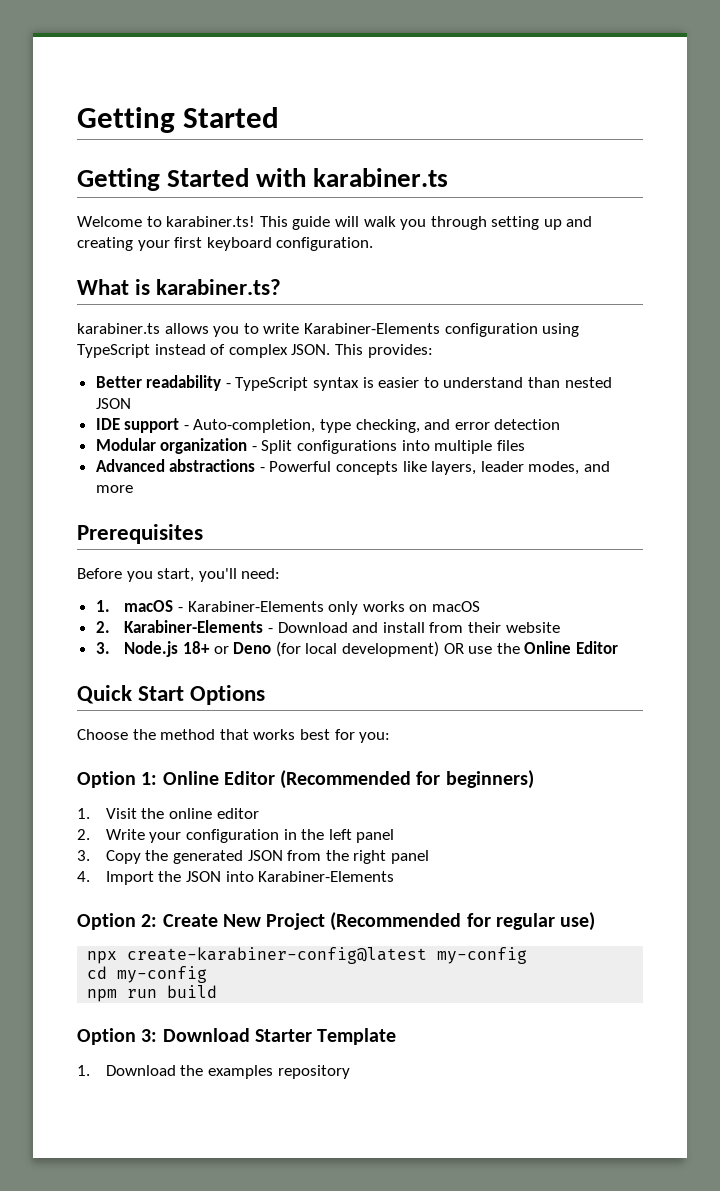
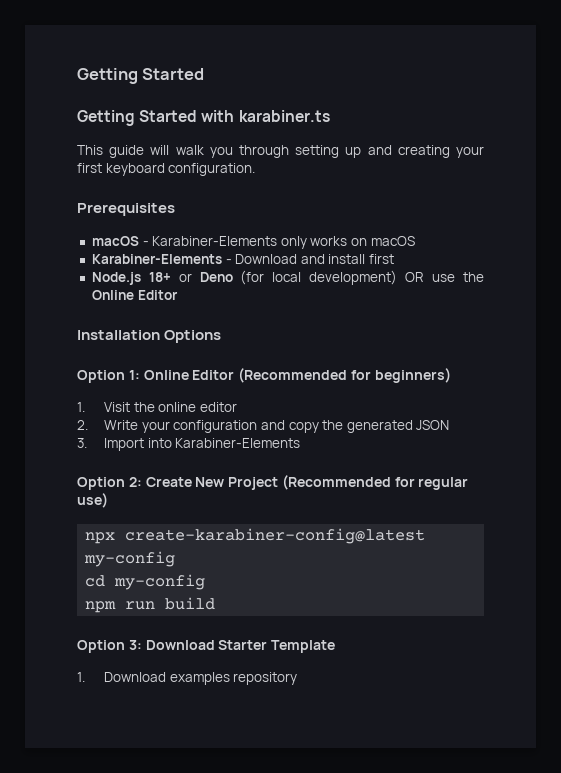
- Welcome to karabiner.ts!
- What is karabiner.ts?
- karabiner.ts allows you to write Karabiner-Elements configuration using TypeScript instead of complex JSON. This provides:
- Better readability - TypeScript syntax is easier to understand than nested JSON
- IDE support - Auto-completion, type checking, and error detection
- Modular organization - Split configurations into multiple files
- Advanced abstractions - Powerful concepts like layers, leader modes, and more
  Prerequisites
- Before you start, you'll need:
- 1. macOS - Karabiner-Elements only works on macOS
+ macOS - Karabiner-Elements only works on macOS
- 2. Karabiner-Elements - Download and install from their website
- 3. Node.js 18+ or Deno (for local development) OR use the Online Editor
+ Karabiner-Elements - Download and install first
+ Node.js 18+ or Deno (for local development) OR use the Online Editor
- Quick Start Options
+ Installation Options
- Choose the method that works best for you:
- 2. Write your configuration in the left panel
- 3. Copy the generated JSON from the right panel
- 4. Import the JSON into Karabiner-Elements
+ 2. Write your configuration and copy the generated JSON
+ 3. Import into Karabiner-Elements
- 1. Download the examples repository
+ 1. Download examples repository

